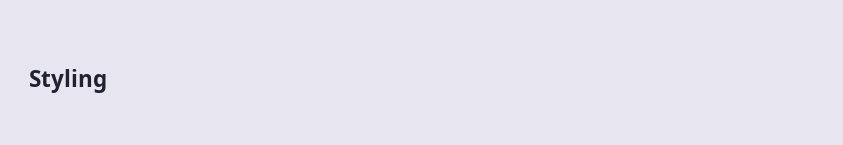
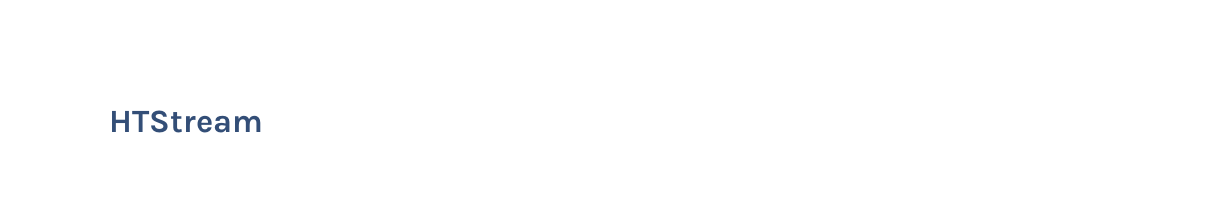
- Styling
+ HTStream

